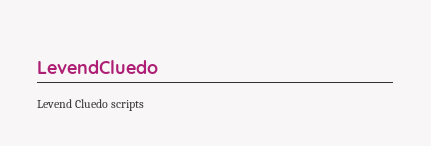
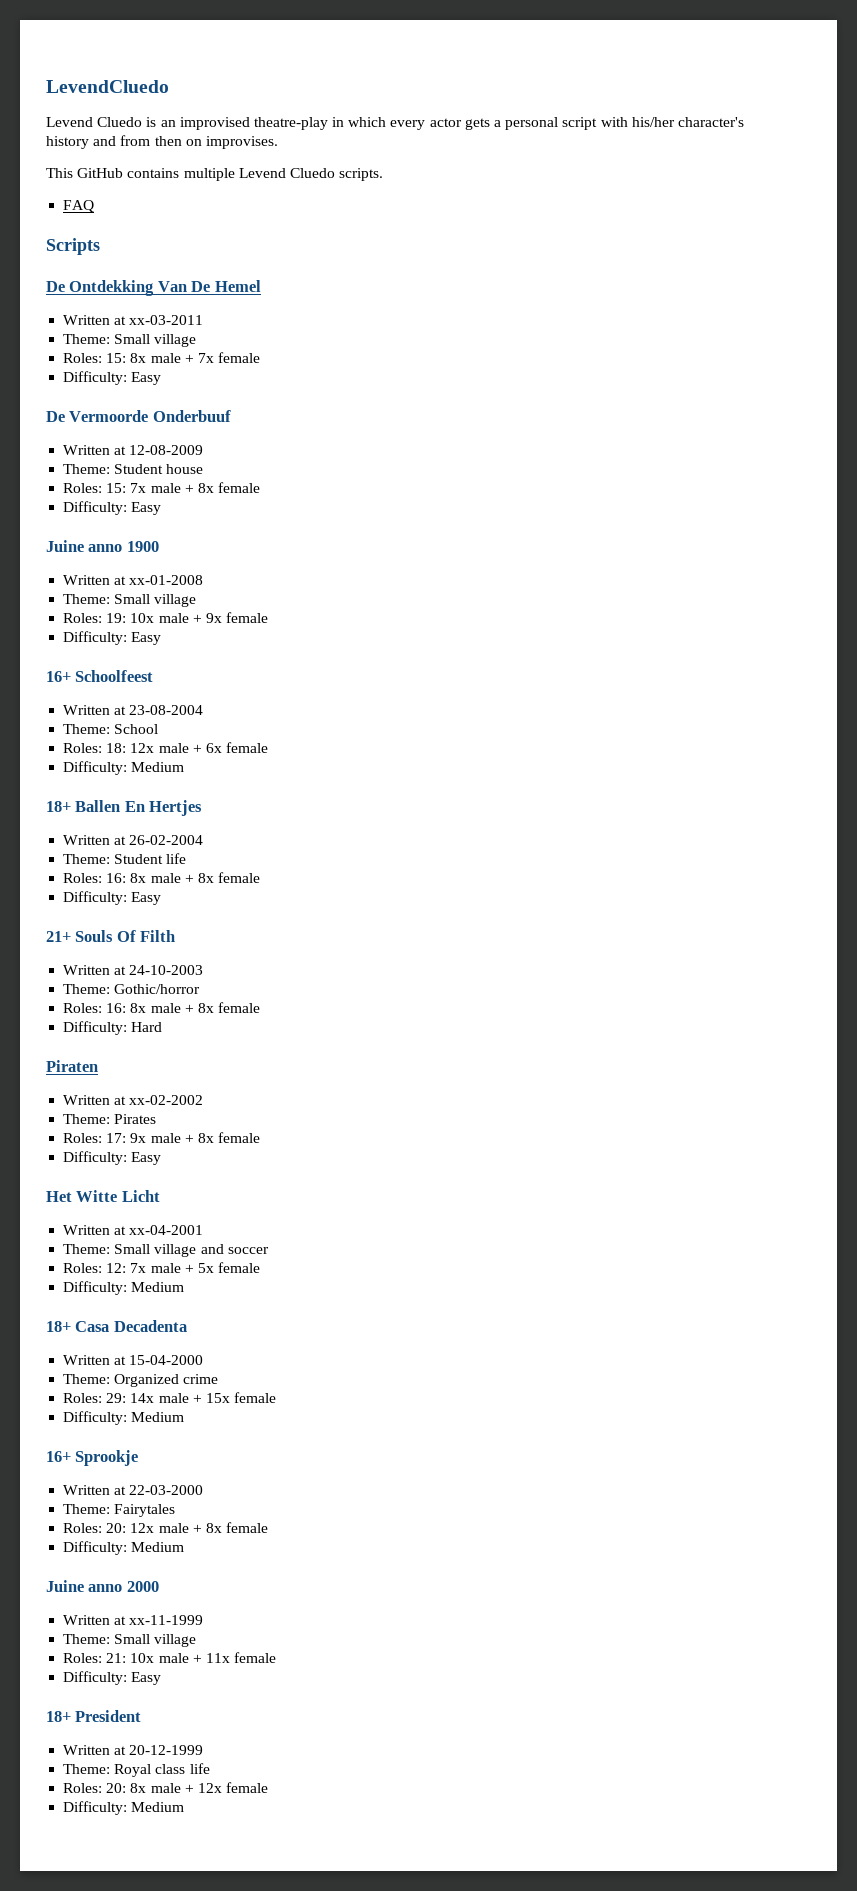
- Levend Cluedo scripts
+ Levend Cluedo is an improvised theatre-play in which every actor gets a personal script with his/her character's history and from then on improvises.
+ This GitHub contains multiple Levend Cluedo scripts.
+ FAQ
+ Scripts
+ De Ontdekking Van De Hemel
+ Written at xx-03-2011
+ Theme: Small village
+ Roles: 15: 8x male + 7x female
+ Difficulty: Easy
+ De Vermoorde Onderbuuf
+ Written at 12-08-2009
+ Theme: Student house
+ Roles: 15: 7x male + 8x female
+ Difficulty: Easy
+ Juine anno 1900
+ Written at xx-01-2008
+ Theme: Small village
+ Roles: 19: 10x male + 9x female
+ Difficulty: Easy
+ 16+ Schoolfeest
+ Written at 23-08-2004
+ Theme: School
+ Roles: 18: 12x male + 6x female
+ Difficulty: Medium
+ 18+ Ballen En Hertjes
+ Written at 26-02-2004
+ Theme: Student life
+ Roles: 16: 8x male + 8x female
+ Difficulty: Easy
+ 21+ Souls Of Filth
+ Written at 24-10-2003
+ Theme: Gothic/horror
+ Roles: 16: 8x male + 8x female
+ Difficulty: Hard
+ Piraten
+ Written at xx-02-2002
+ Theme: Pirates
+ Roles: 17: 9x male + 8x female
+ Difficulty: Easy
+ Het Witte Licht
+ Written at xx-04-2001
+ Theme: Small village and soccer
+ Roles: 12: 7x male + 5x female
+ Difficulty: Medium
+ 18+ Casa Decadenta
+ Written at 15-04-2000
+ Theme: Organized crime
+ Roles: 29: 14x male + 15x female
+ Difficulty: Medium
+ 16+ Sprookje
+ Written at 22-03-2000
+ Theme: Fairytales
+ Roles: 20: 12x male + 8x female
+ Difficulty: Medium
+ Juine anno 2000
+ Written at xx-11-1999
+ Theme: Small village
+ Roles: 21: 10x male + 11x female
+ Difficulty: Easy
+ 18+ President
+ Written at 20-12-1999
+ Theme: Royal class life
+ Roles: 20: 8x male + 12x female
+ Difficulty: Medium

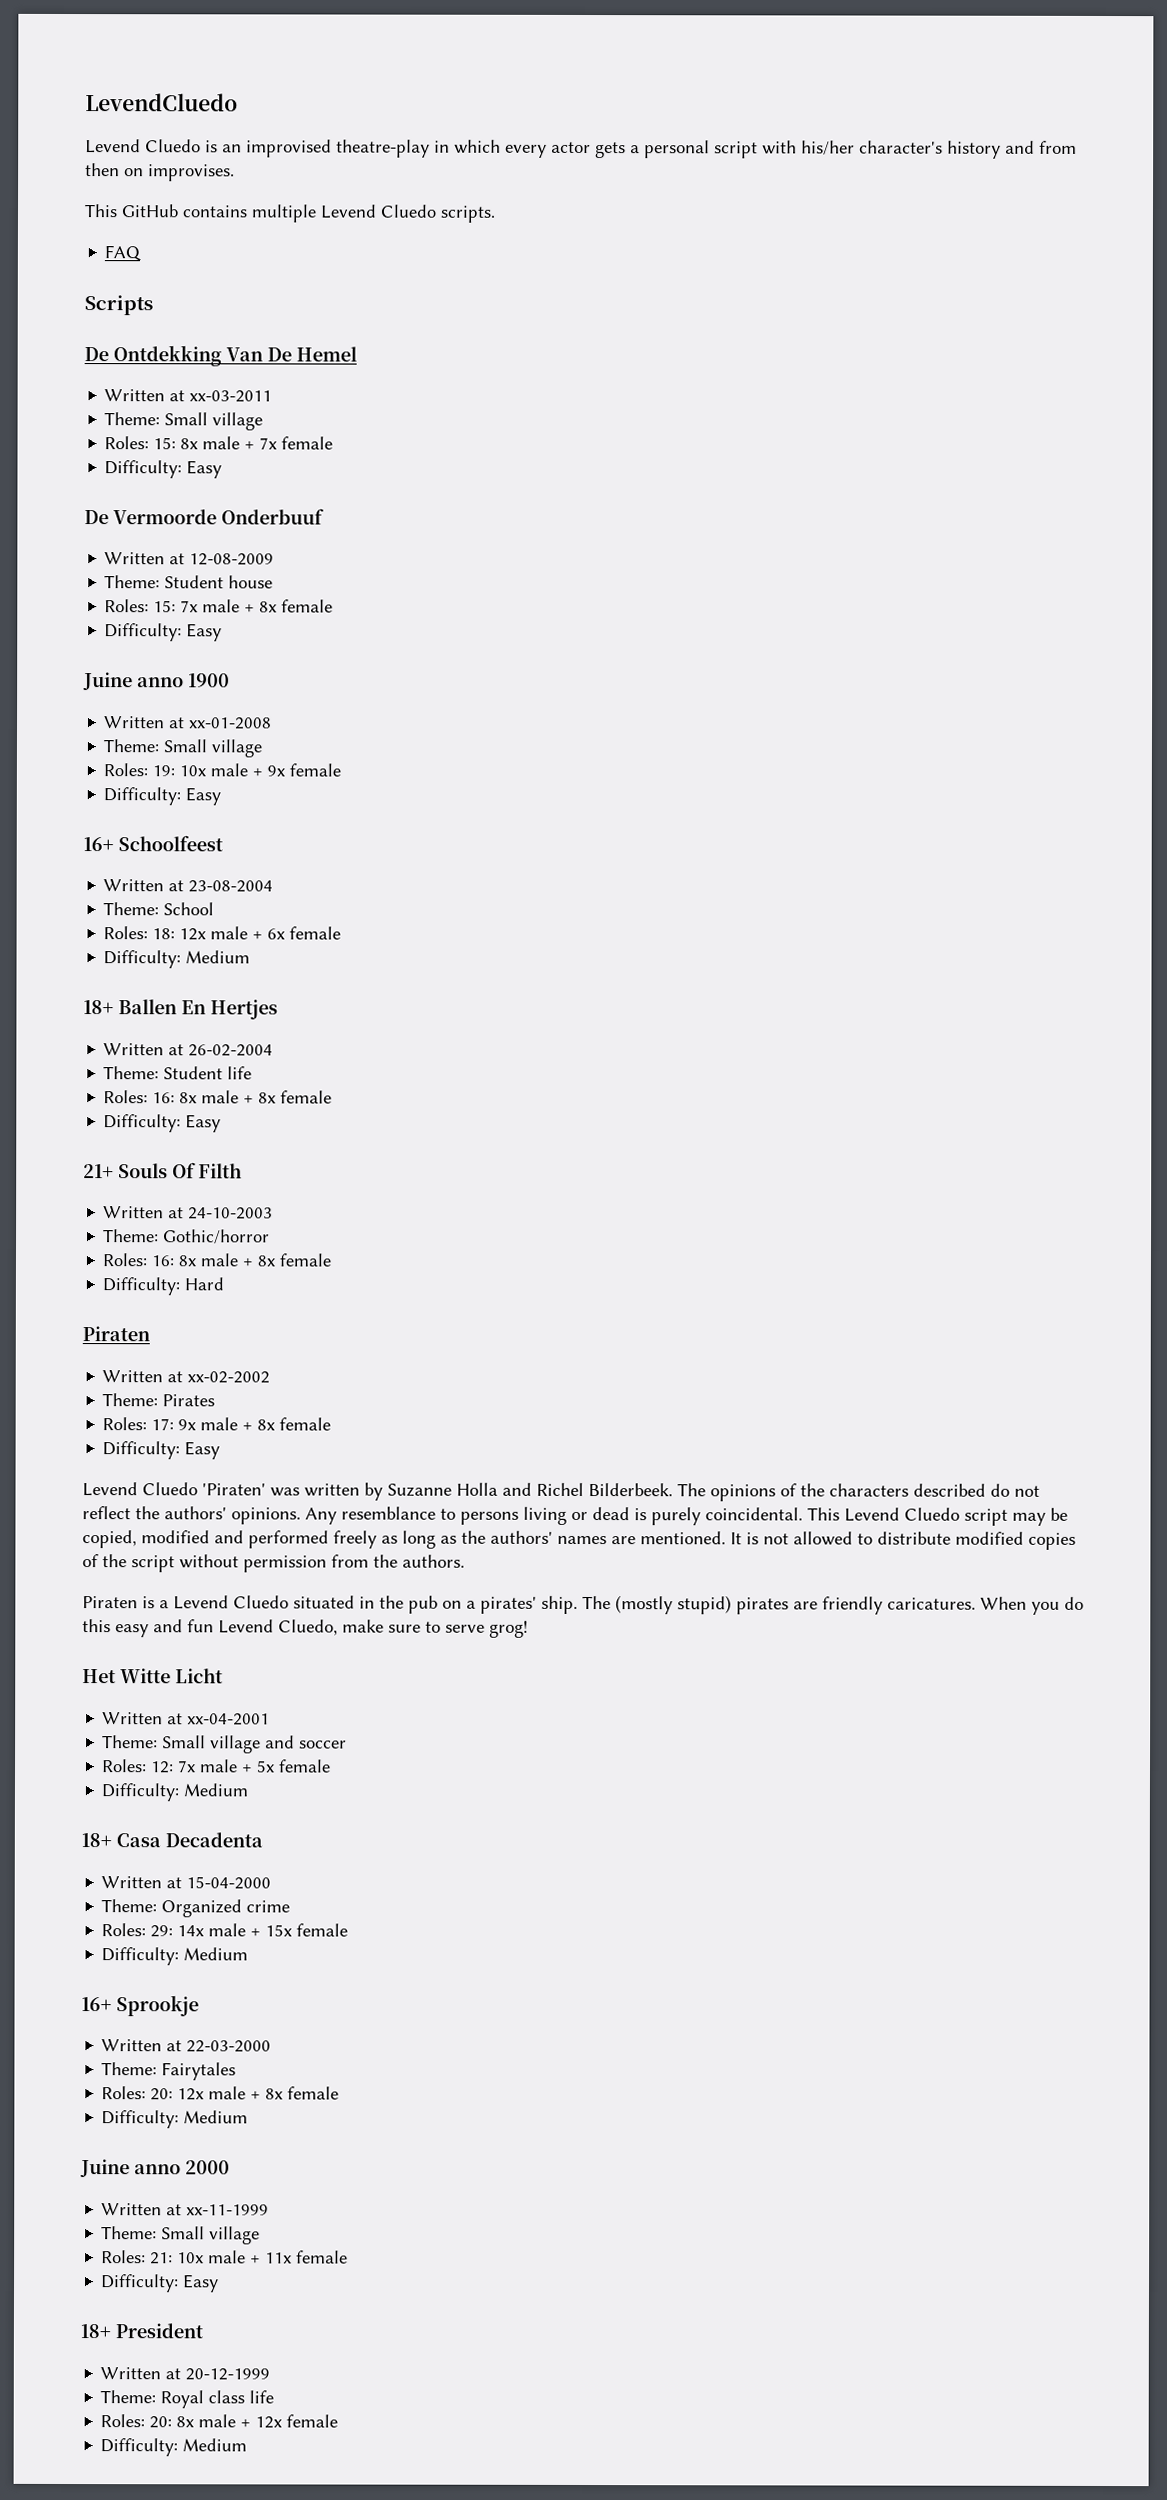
+ Levend Cluedo 'Piraten' was written by Suzanne Holla and Richel Bilderbeek. The opinions of the characters described do not reflect the authors' opinions. Any resemblance to persons living or dead is purely coincidental. This Levend Cluedo script may be copied, modified and performed freely as long as the authors' names are mentioned. It is not allowed to distribute modified copies of the script without permission from the authors.
+ Piraten is a Levend Cluedo situated in the pub on a pirates' ship. The (mostly stupid) pirates are friendly caricatures. When you do this easy and fun Levend Cluedo, make sure to serve grog!

